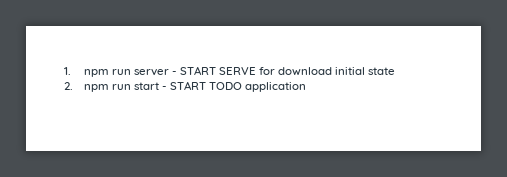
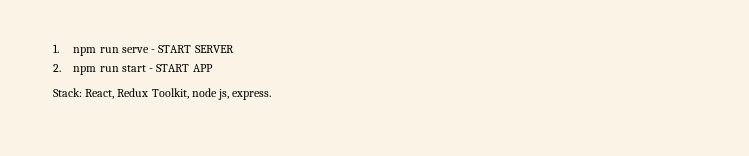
- 1. npm run server - START SERVE for download initial state
+ 1. npm run serve - START SERVER
- 2. npm run start - START TODO application
+ 2. npm run start - START APP
+ Stack: React, Redux Toolkit, node js, express.

